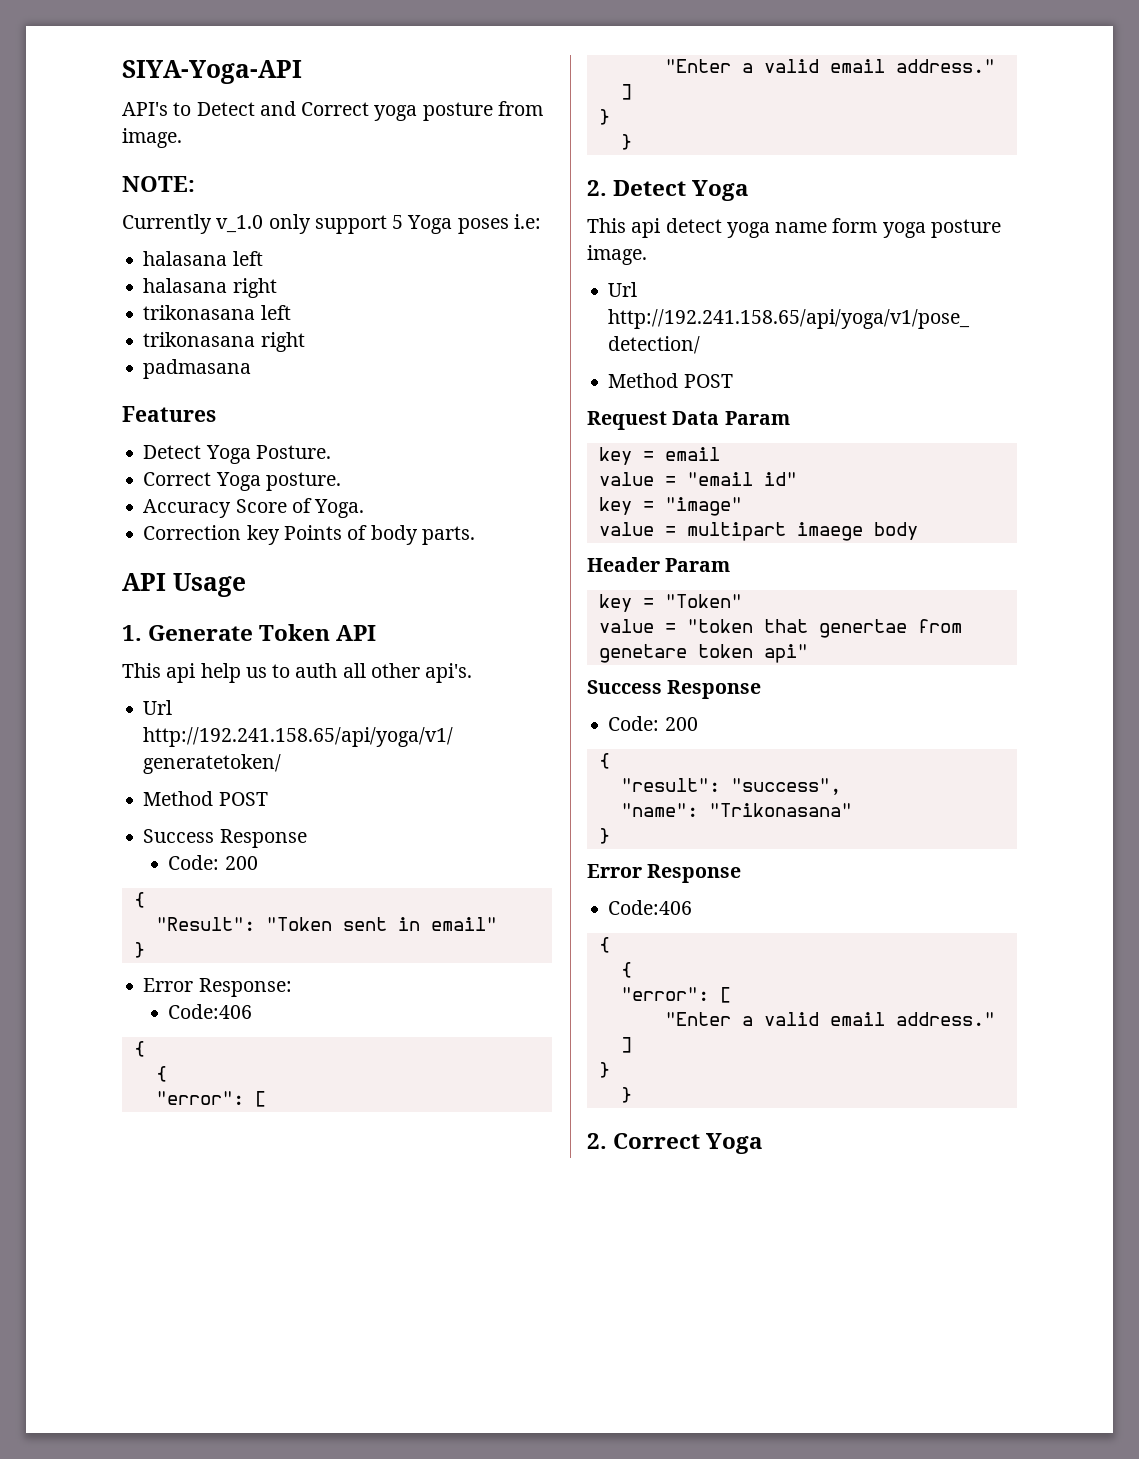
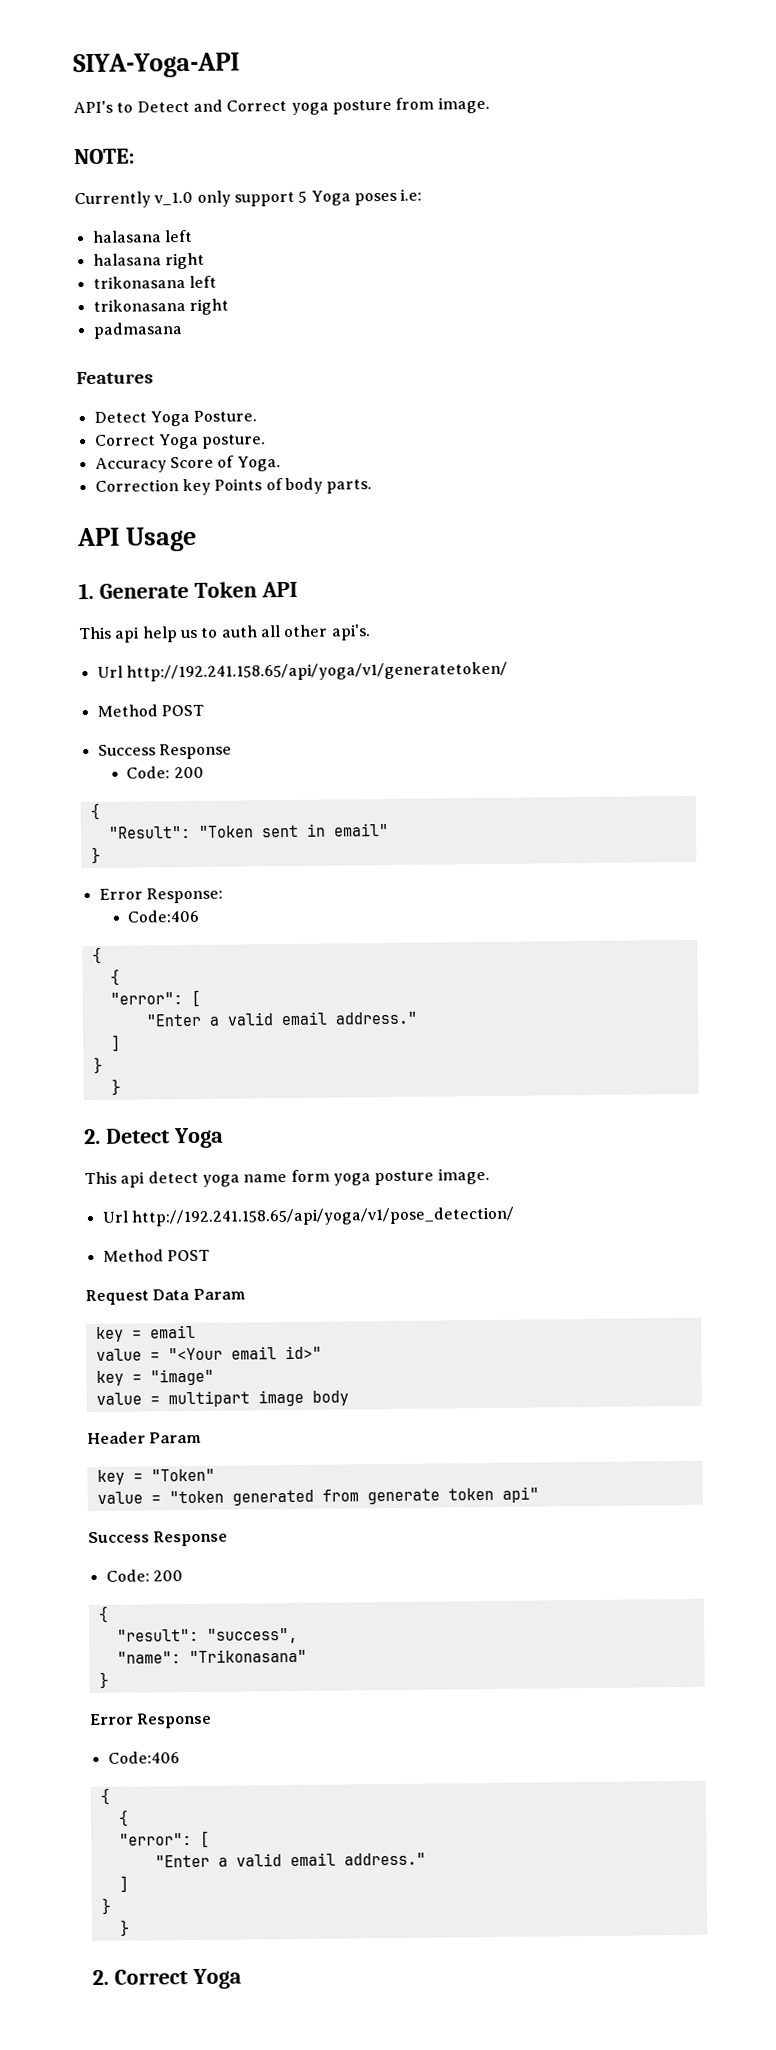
- value = "email id"
+ value = "<Your email id>"
- value = multipart imaege body
+ value = multipart image body
- value = "token that genertae from genetare token api"
+ value = "token generated from generate token api"

